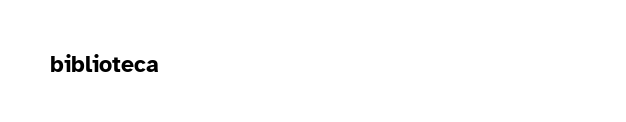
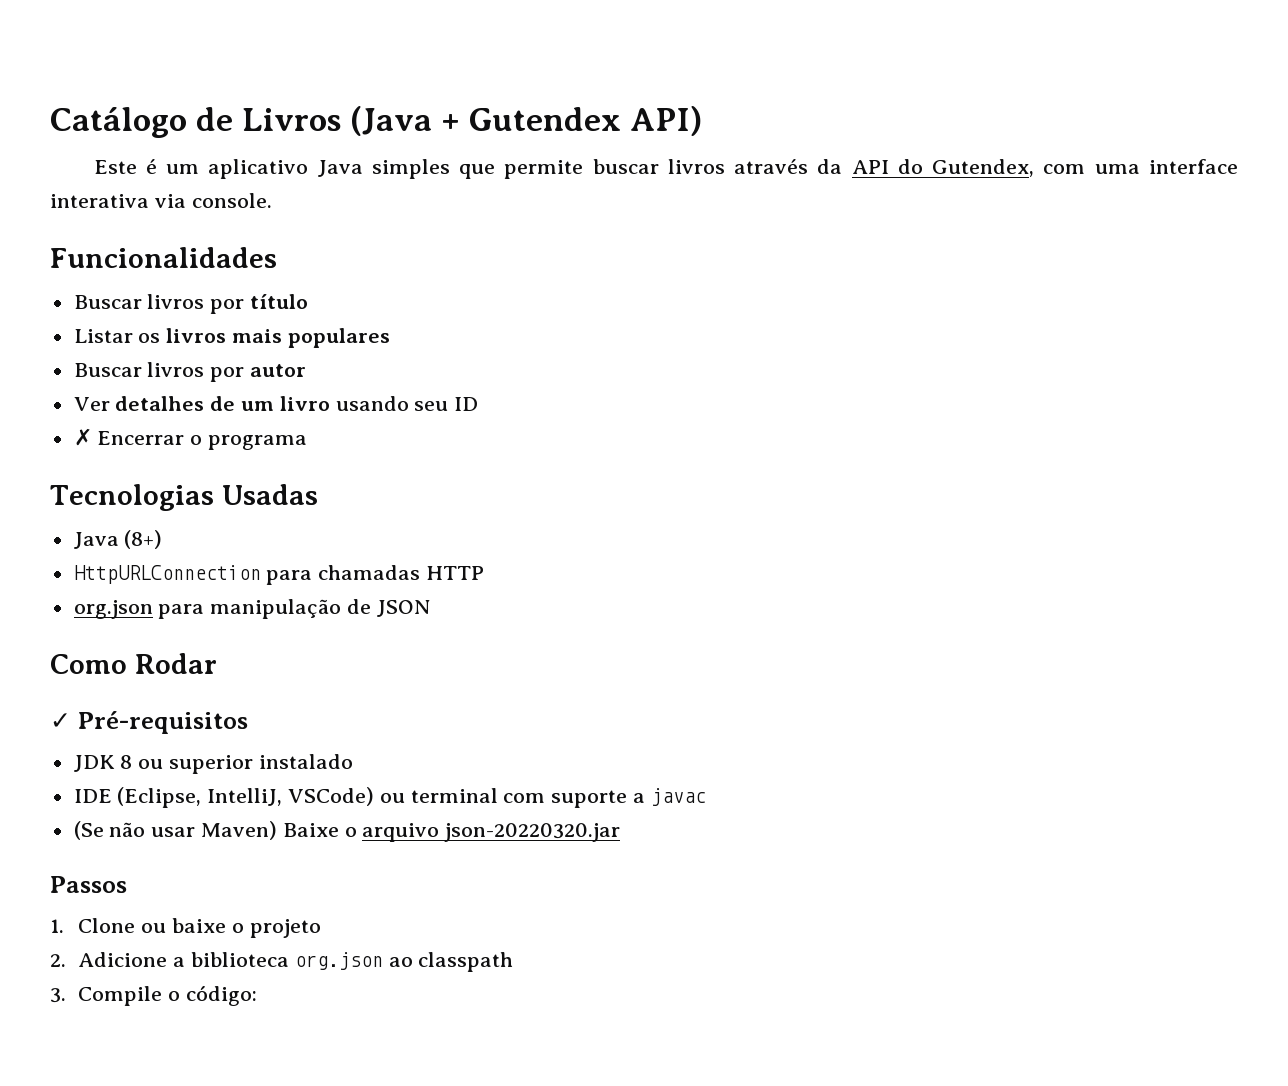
- biblioteca
+ Catálogo de Livros (Java + Gutendex API)
+ Este é um aplicativo Java simples que permite buscar livros através da API do Gutendex, com uma interface interativa via console.
+ Funcionalidades
+ Buscar livros por título
+ Listar os livros mais populares
+ Buscar livros por autor
+ Ver detalhes de um livro usando seu ID
+ ✗ Encerrar o programa
+ Tecnologias Usadas
+ Java (8+)
+ HttpURLConnection para chamadas HTTP
+ org.json para manipulação de JSON
+ Como Rodar
+ ✓ Pré-requisitos
+ JDK 8 ou superior instalado
+ IDE (Eclipse, IntelliJ, VSCode) ou terminal com suporte a javac
+ (Se não usar Maven) Baixe o arquivo json-20220320.jar
+ Passos
+ 1. Clone ou baixe o projeto
+ 2. Adicione a biblioteca org.json ao classpath
+ 3. Compile o código:

